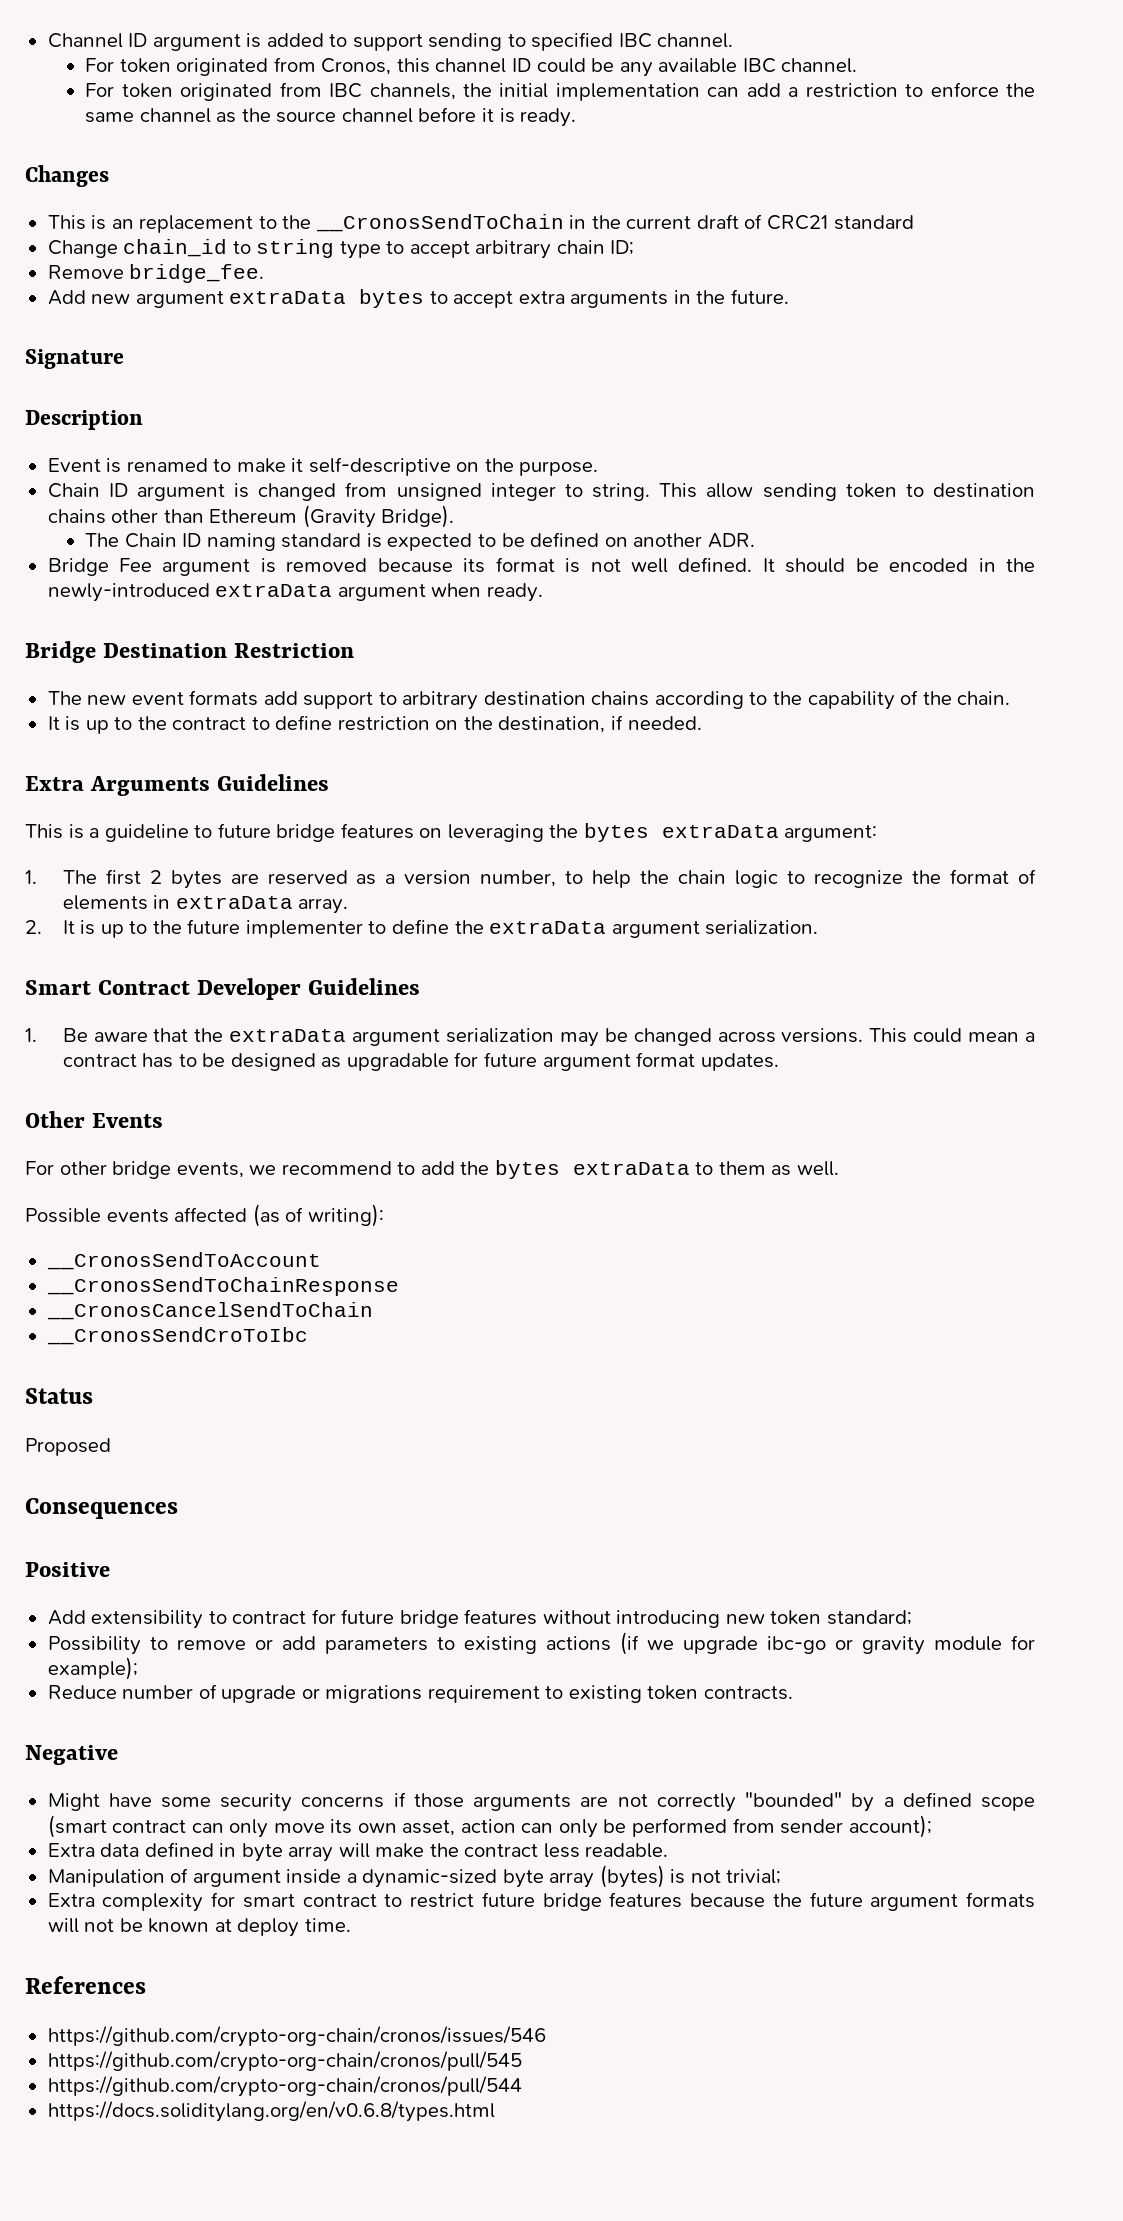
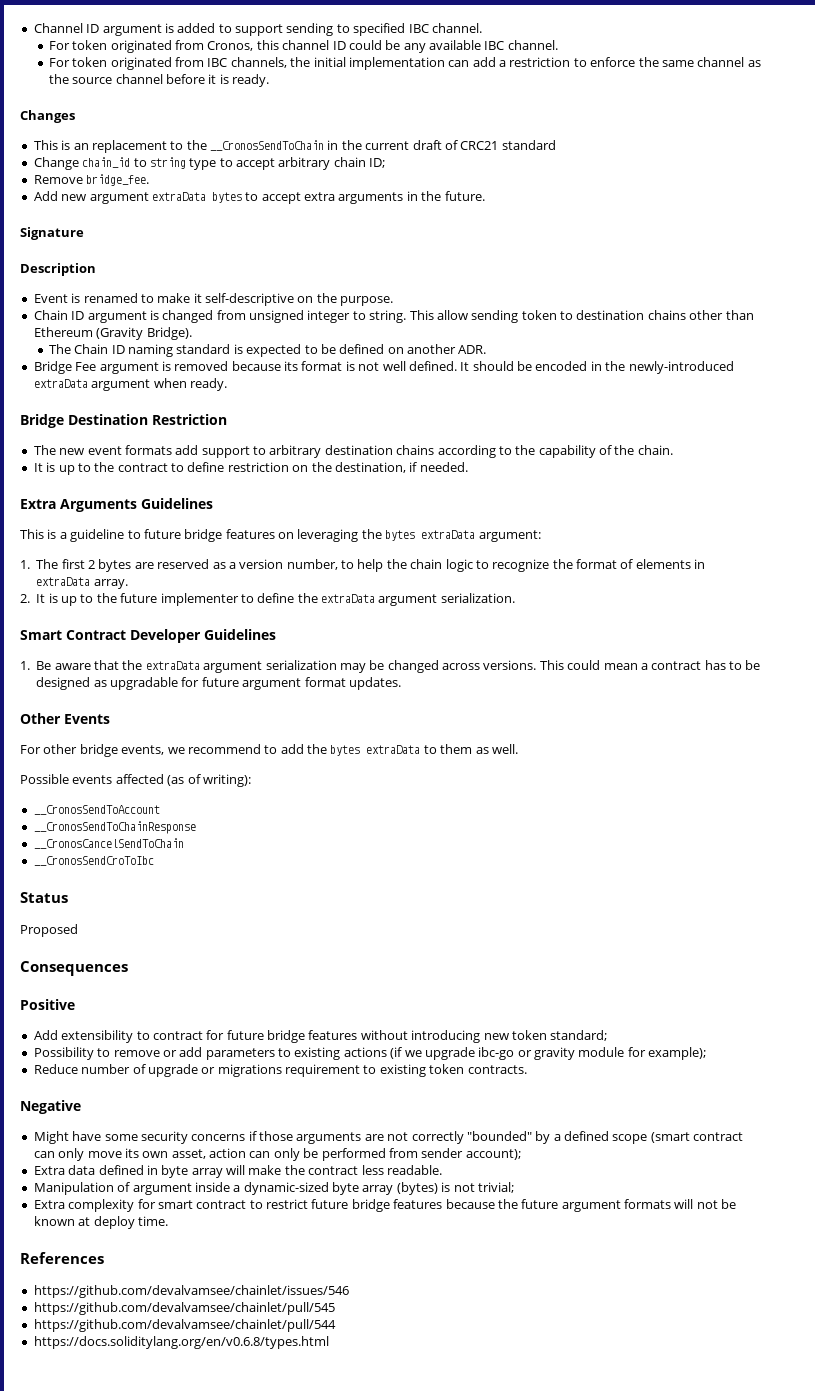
- https://github.com/crypto-org-chain/cronos/issues/546
- https://github.com/crypto-org-chain/cronos/pull/545
- https://github.com/crypto-org-chain/cronos/pull/544
+ https://github.com/devalvamsee/chainlet/issues/546
+ https://github.com/devalvamsee/chainlet/pull/545
+ https://github.com/devalvamsee/chainlet/pull/544

